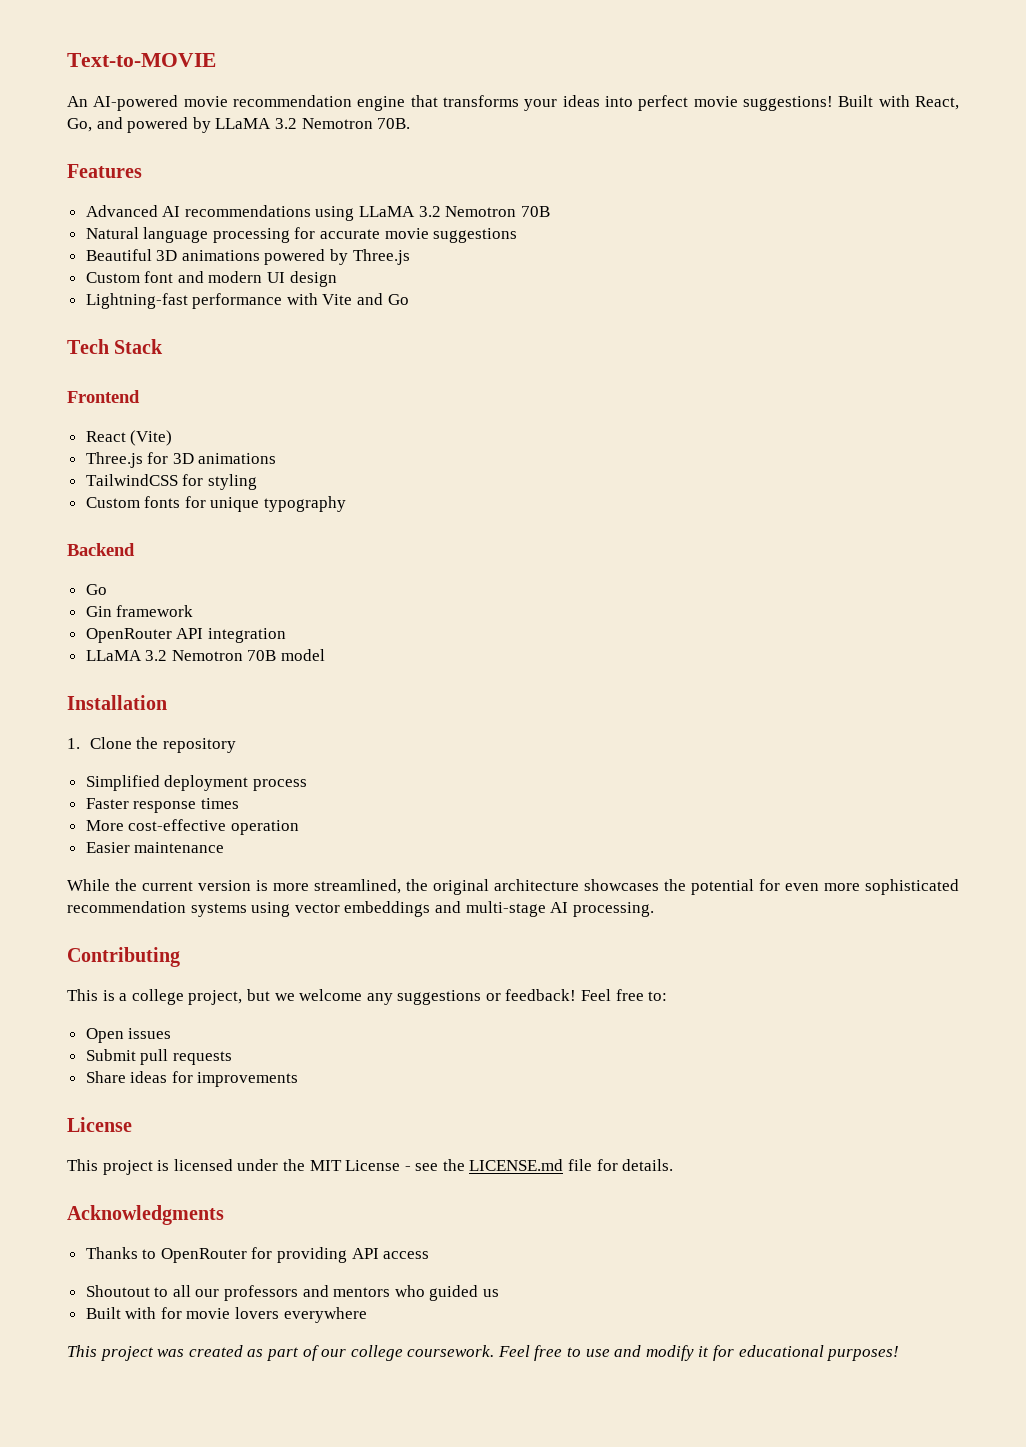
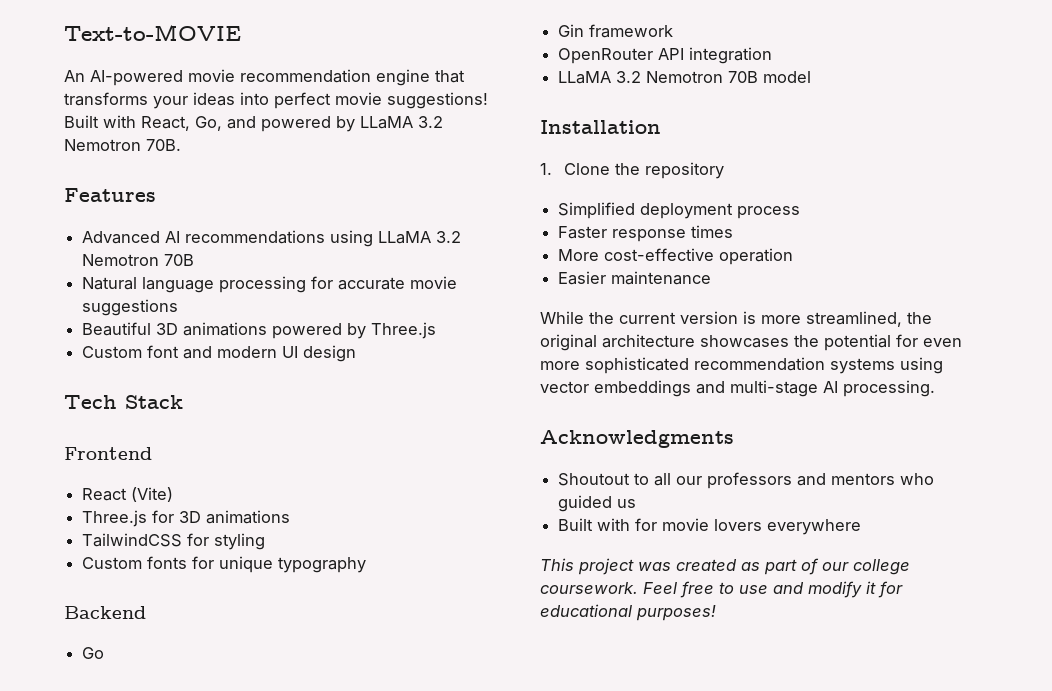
- Lightning-fast performance with Vite and Go
- Contributing
- This is a college project, but we welcome any suggestions or feedback! Feel free to:
- Open issues
- Submit pull requests
- Share ideas for improvements
- License
- This project is licensed under the MIT License - see the LICENSE.md file for details.
  Acknowledgments
- Thanks to OpenRouter for providing API access

